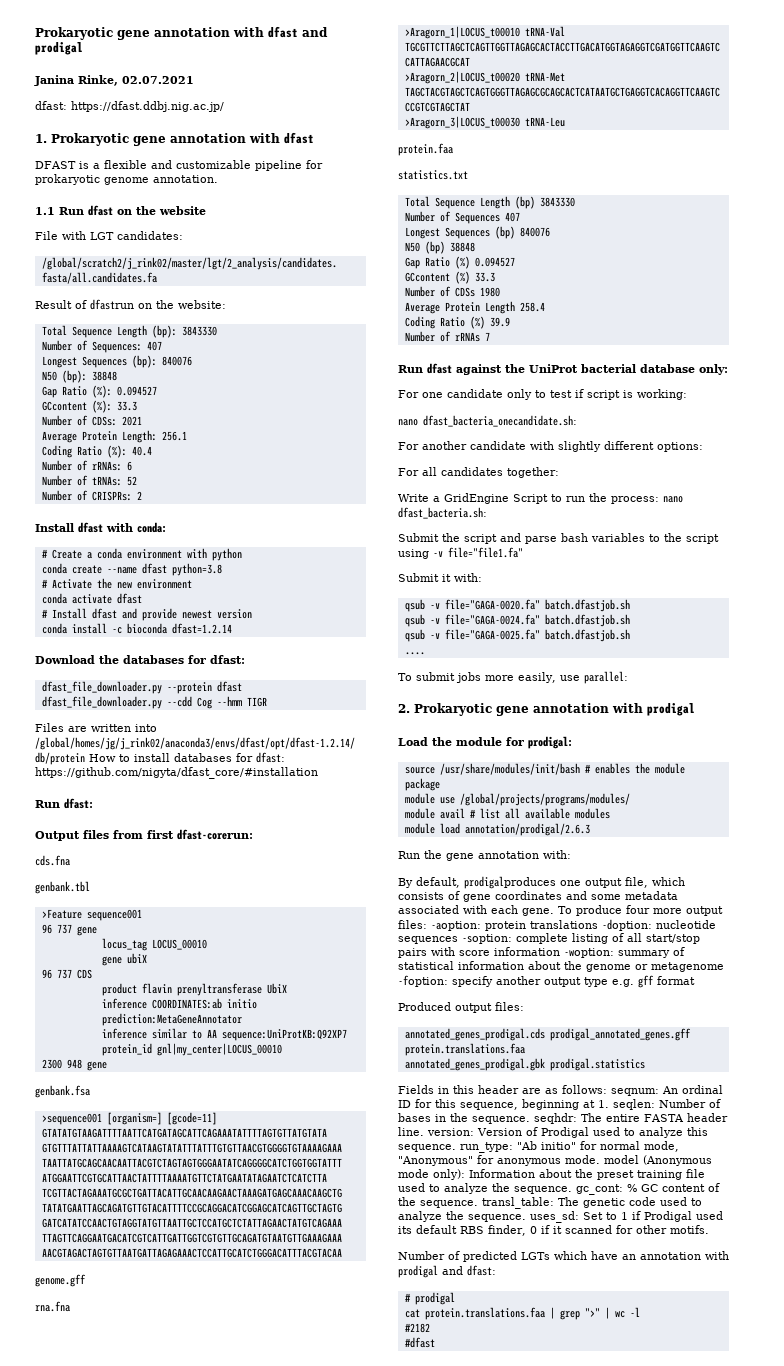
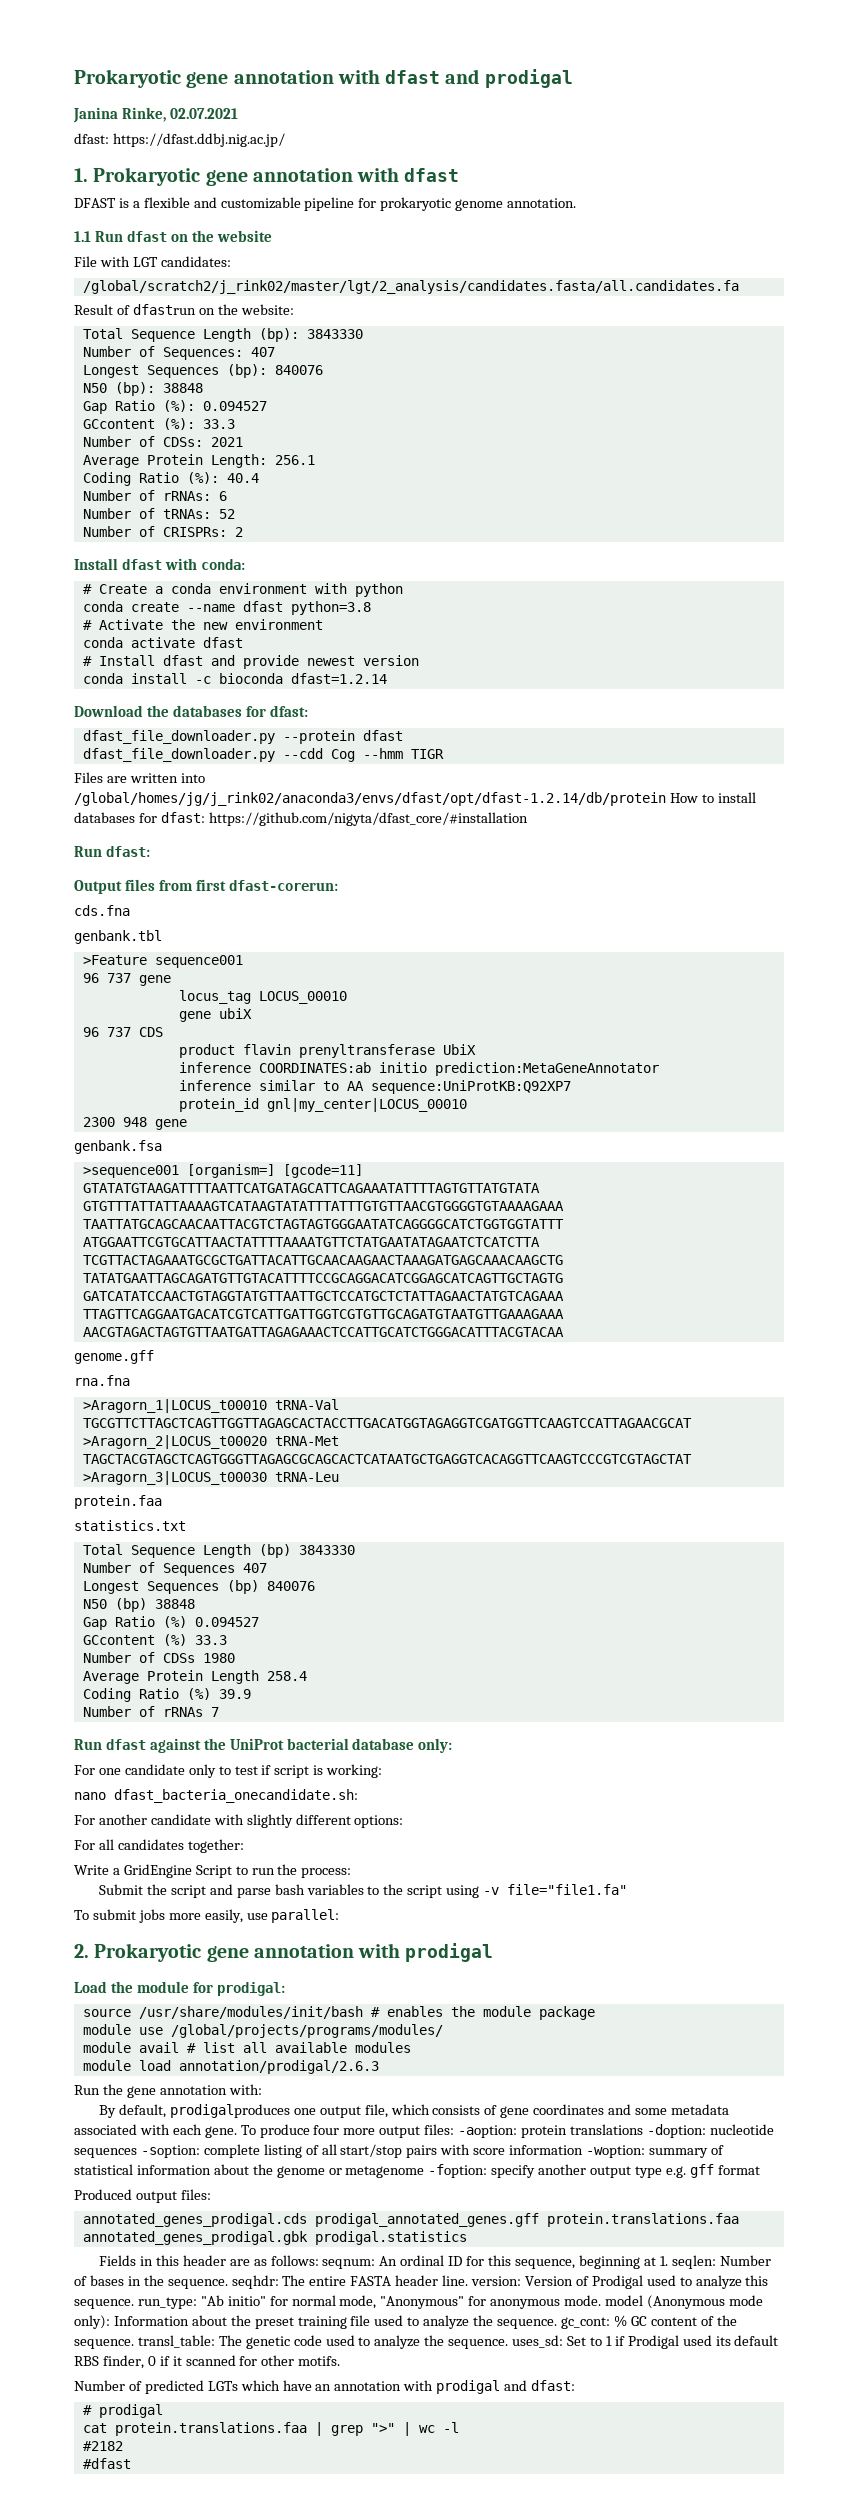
- Write a GridEngine Script to run the process: nano dfast_bacteria.sh:
+ Write a GridEngine Script to run the process:
- Submit it with:
- qsub -v file="GAGA-0020.fa" batch.dfastjob.sh
- qsub -v file="GAGA-0024.fa" batch.dfastjob.sh
- qsub -v file="GAGA-0025.fa" batch.dfastjob.sh
- ....

